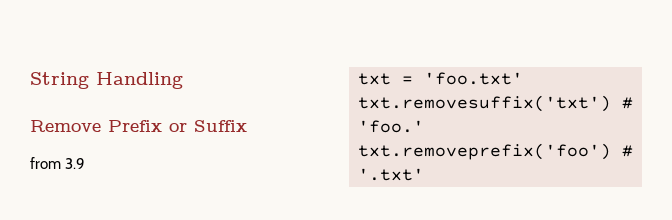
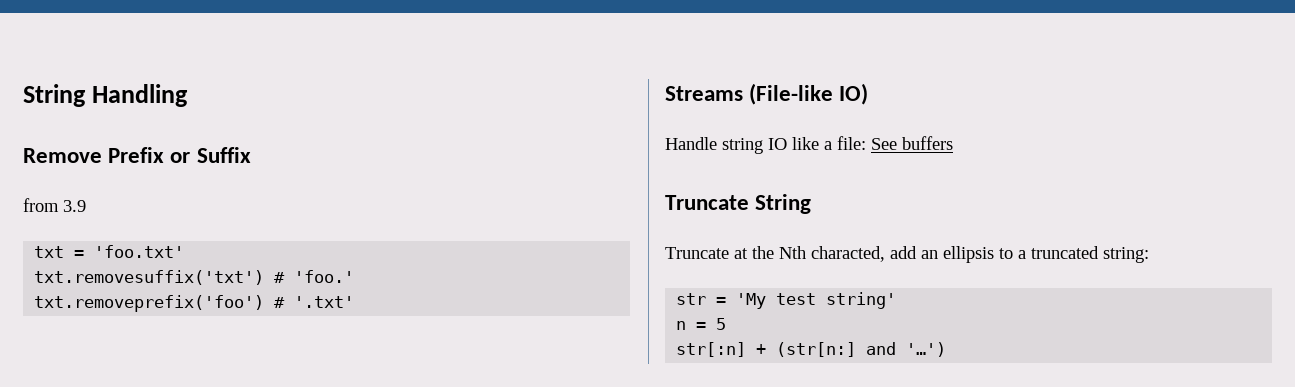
+ Streams (File-like IO)
+ Handle string IO like a file: See buffers
+ Truncate String
+ Truncate at the Nth characted, add an ellipsis to a truncated string:
+ str = 'My test string'
+ n = 5
+ str[:n] + (str[n:] and '…')

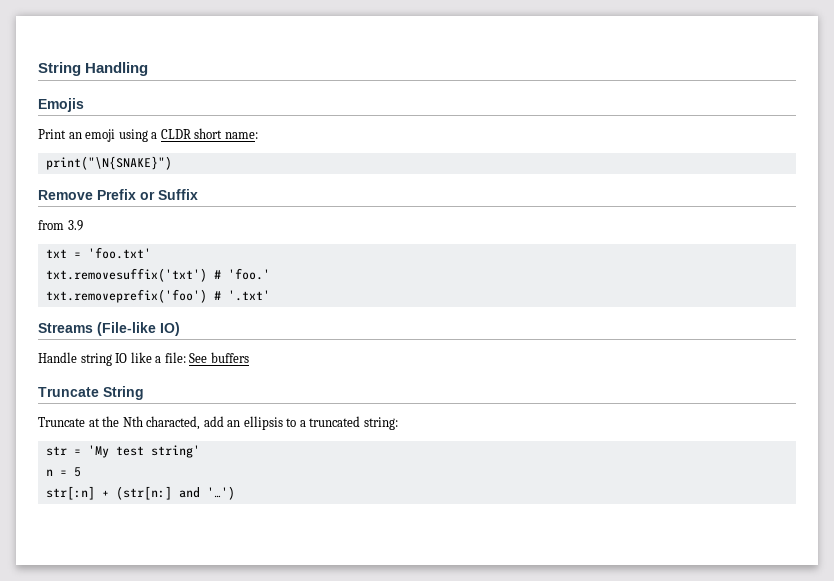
+ Emojis
+ Print an emoji using a CLDR short name:
+ print("\N{SNAKE}")

